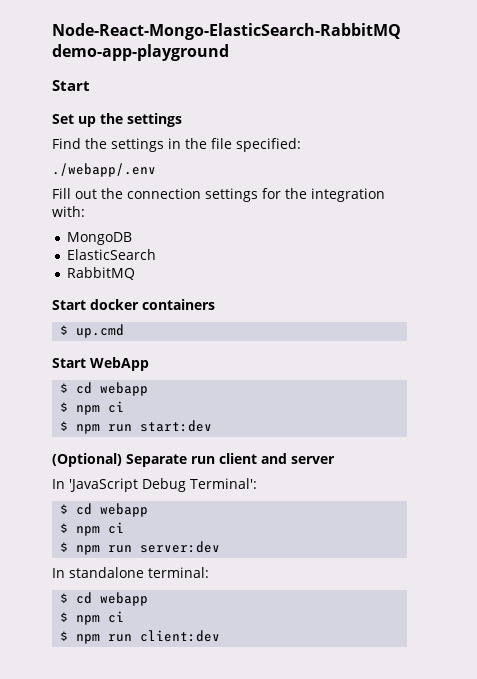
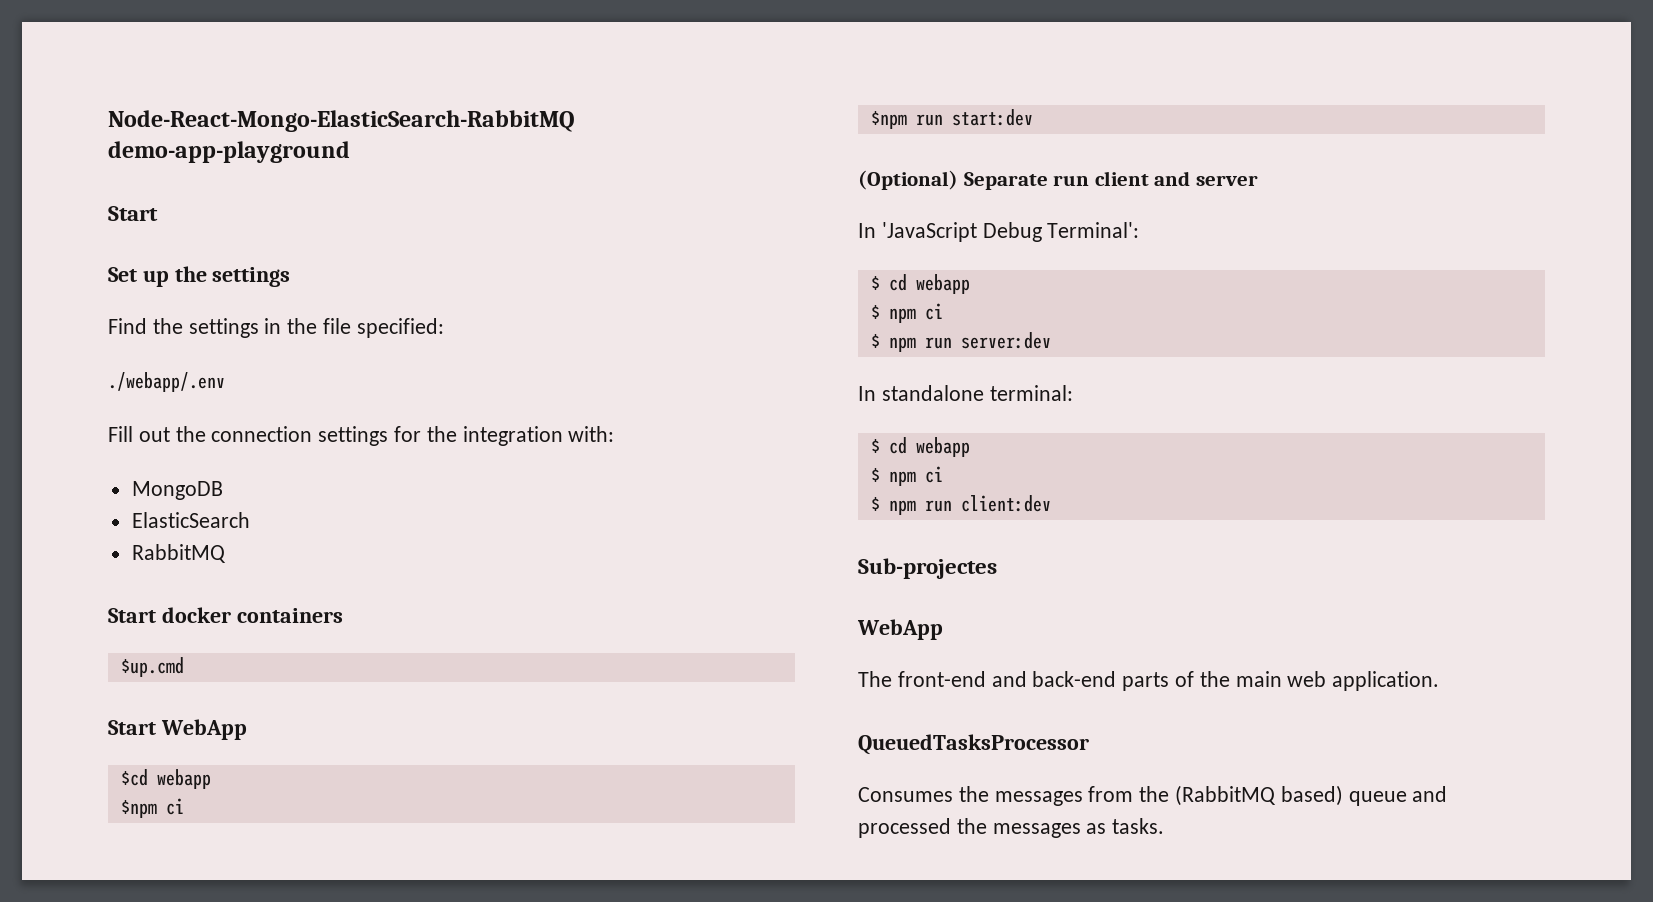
- $ up.cmd
+ $up.cmd
  Start WebApp
- $ cd webapp
- $ npm ci
- $ npm run start:dev
+ $cd webapp
+ $npm ci
+ $npm run start:dev
+ Sub-projectes
+ WebApp
+ The front-end and back-end parts of the main web application.
+ QueuedTasksProcessor
+ Consumes the messages from the (RabbitMQ based) queue and processed the messages as tasks.

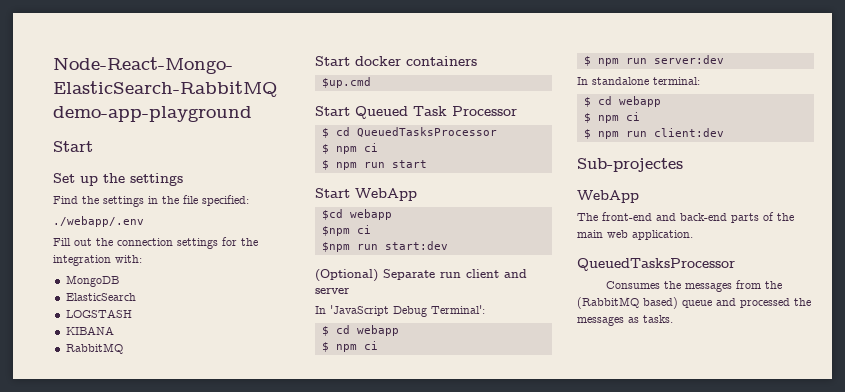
+ LOGSTASH
+ KIBANA
+ Start Queued Task Processor
+ $ cd QueuedTasksProcessor
+ $ npm ci
+ $ npm run start

